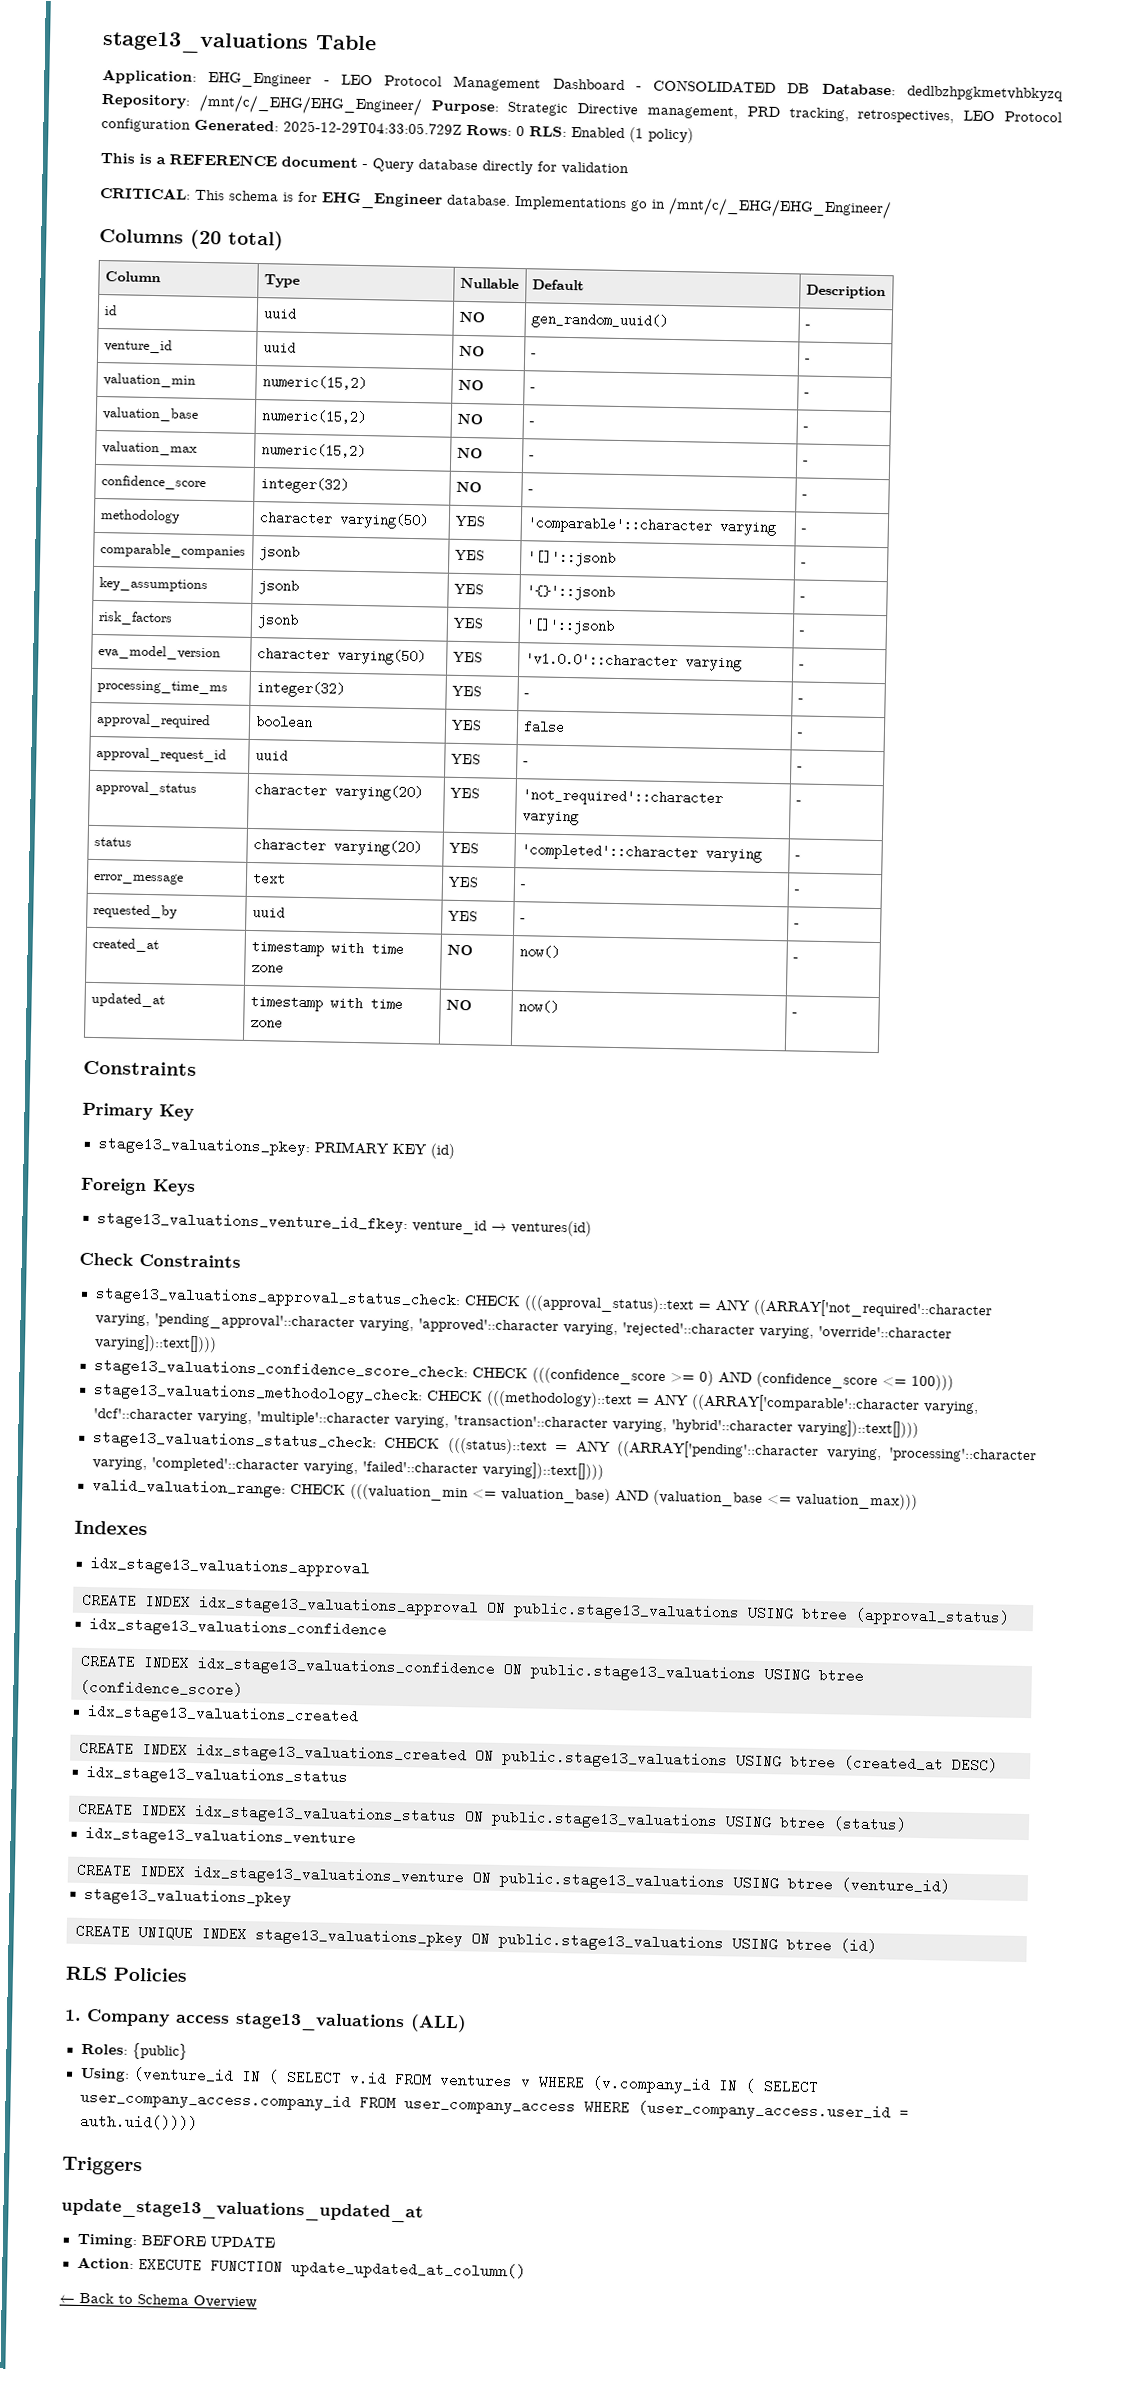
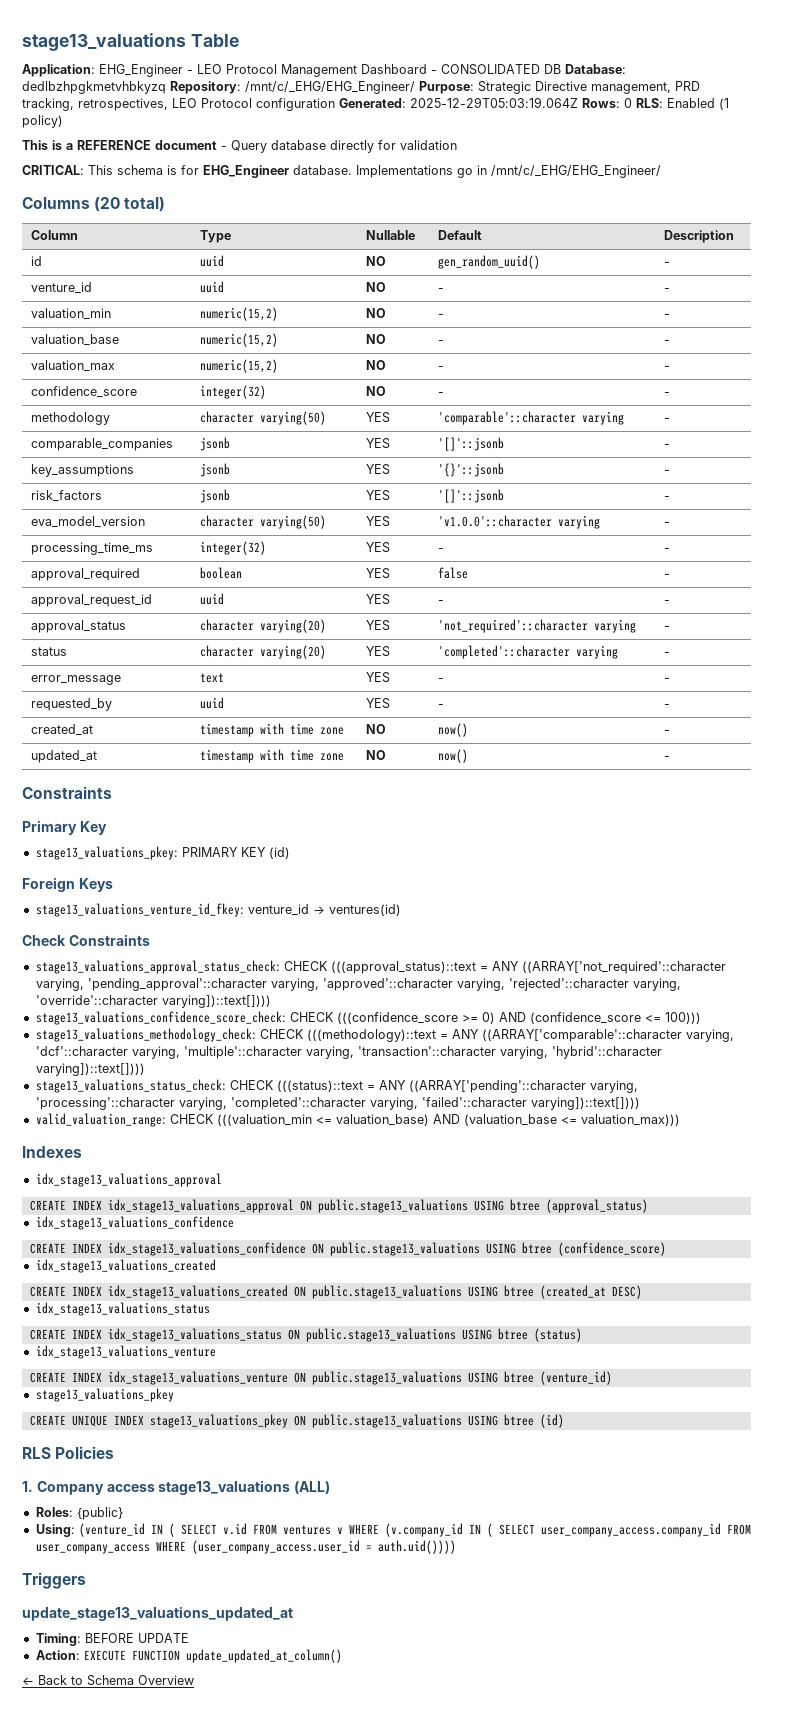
- Application: EHG_Engineer - LEO Protocol Management Dashboard - CONSOLIDATED DB Database: dedlbzhpgkmetvhbkyzq Repository: /mnt/c/_EHG/EHG_Engineer/ Purpose: Strategic Directive management, PRD tracking, retrospectives, LEO Protocol configuration Generated: 2025-12-29T04:33:05.729Z Rows: 0 RLS: Enabled (1 policy)
+ Application: EHG_Engineer - LEO Protocol Management Dashboard - CONSOLIDATED DB Database: dedlbzhpgkmetvhbkyzq Repository: /mnt/c/_EHG/EHG_Engineer/ Purpose: Strategic Directive management, PRD tracking, retrospectives, LEO Protocol configuration Generated: 2025-12-29T05:03:19.064Z Rows: 0 RLS: Enabled (1 policy)

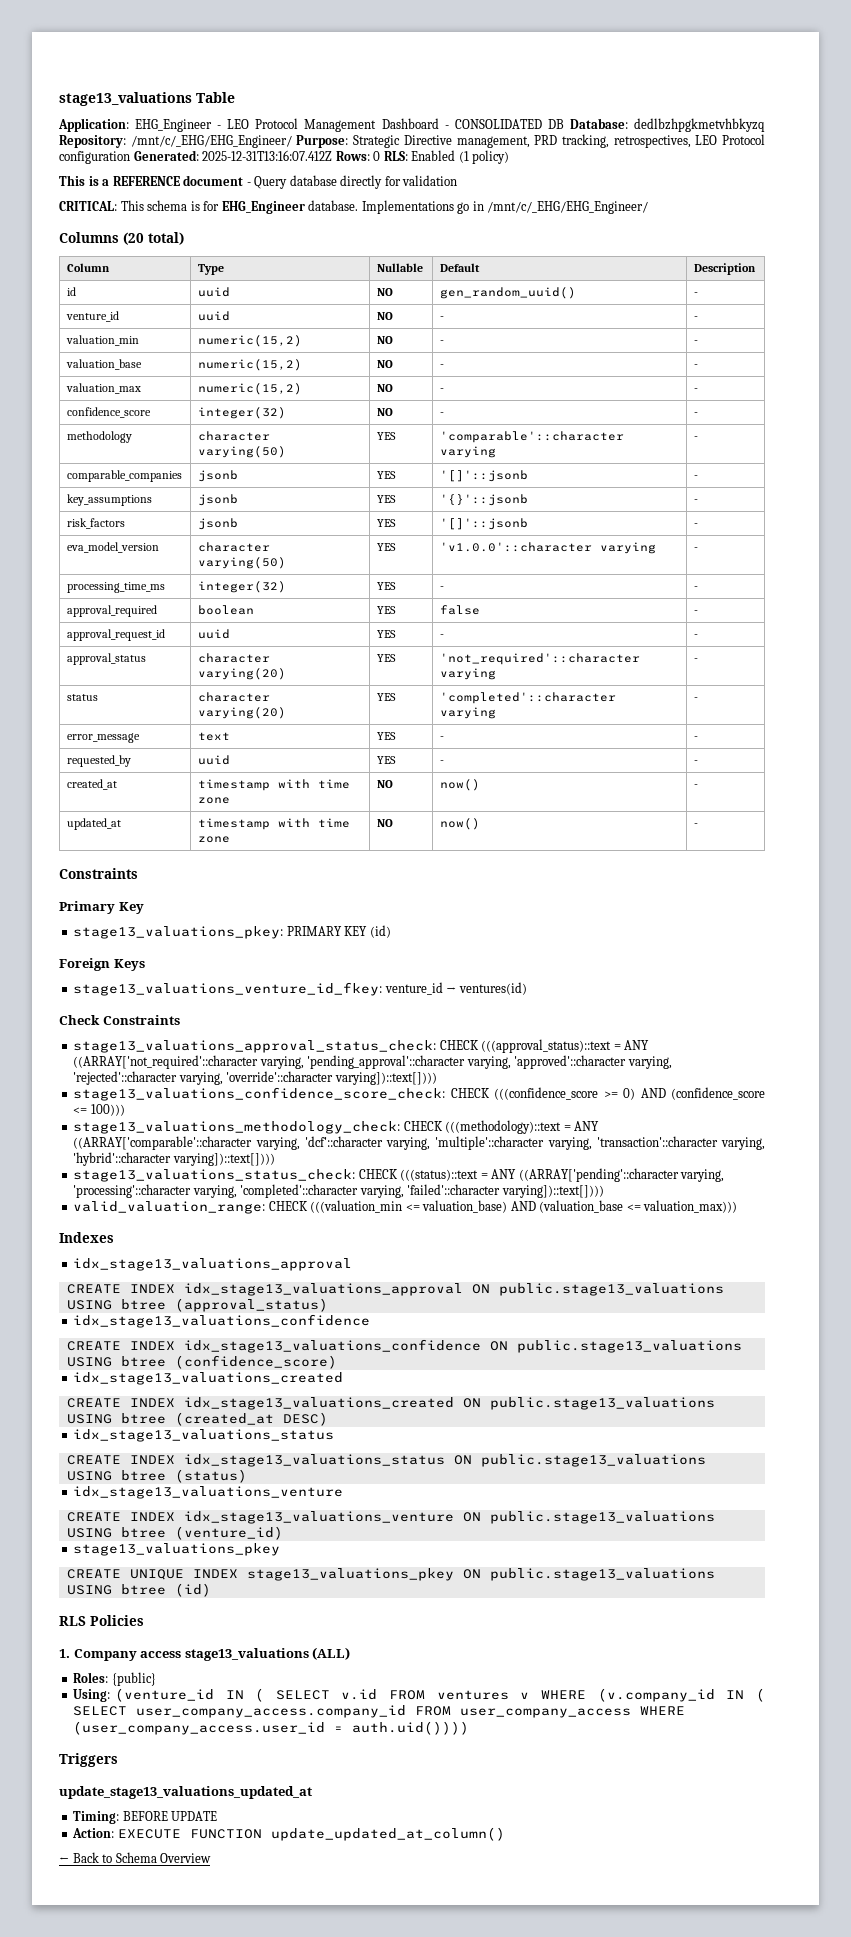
- Application: EHG_Engineer - LEO Protocol Management Dashboard - CONSOLIDATED DB Database: dedlbzhpgkmetvhbkyzq Repository: /mnt/c/_EHG/EHG_Engineer/ Purpose: Strategic Directive management, PRD tracking, retrospectives, LEO Protocol configuration Generated: 2025-12-29T05:03:19.064Z Rows: 0 RLS: Enabled (1 policy)
+ Application: EHG_Engineer - LEO Protocol Management Dashboard - CONSOLIDATED DB Database: dedlbzhpgkmetvhbkyzq Repository: /mnt/c/_EHG/EHG_Engineer/ Purpose: Strategic Directive management, PRD tracking, retrospectives, LEO Protocol configuration Generated: 2025-12-31T13:16:07.412Z Rows: 0 RLS: Enabled (1 policy)

